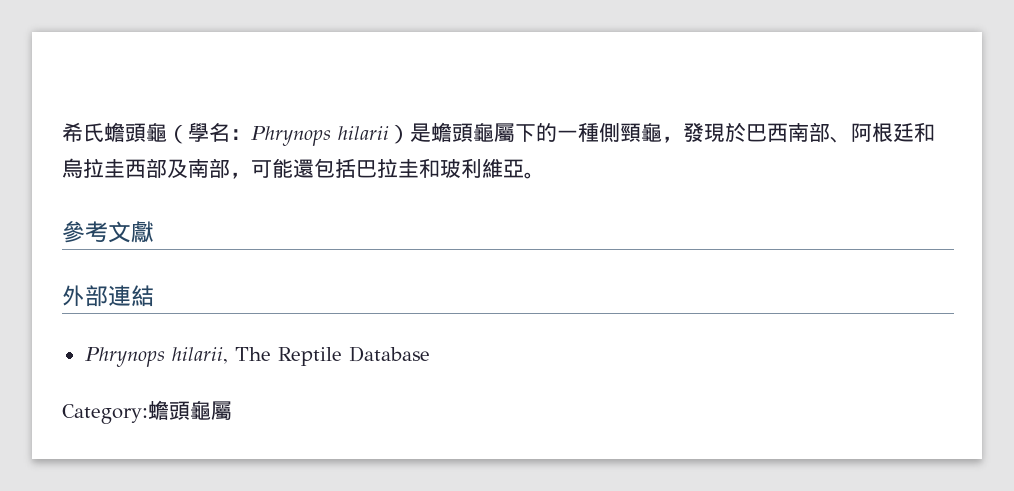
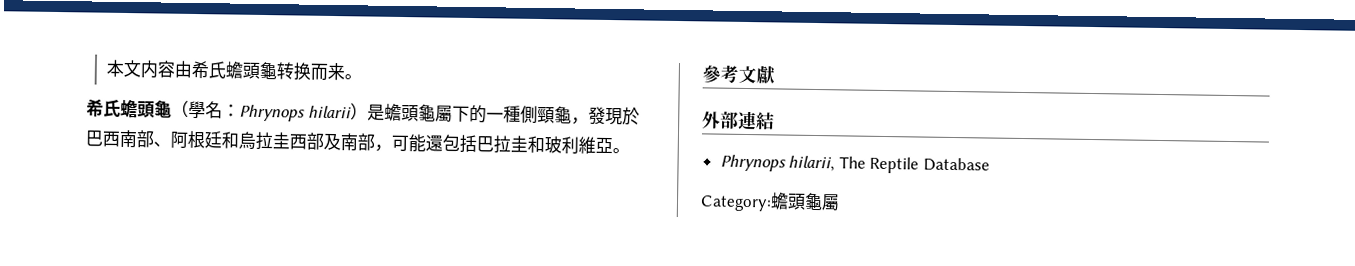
+ 本文内容由希氏蟾頭龜转换而来。

